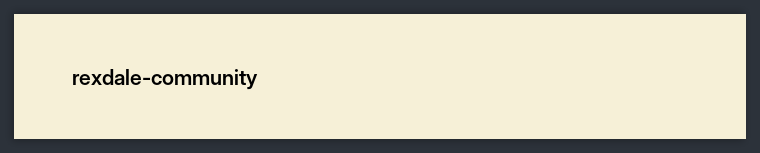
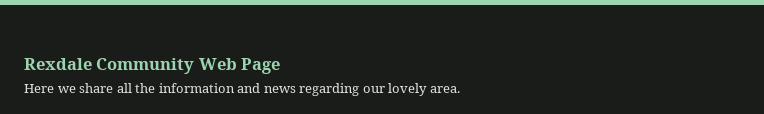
- rexdale-community
+ Rexdale Community Web Page
+ Here we share all the information and news regarding our lovely area.

